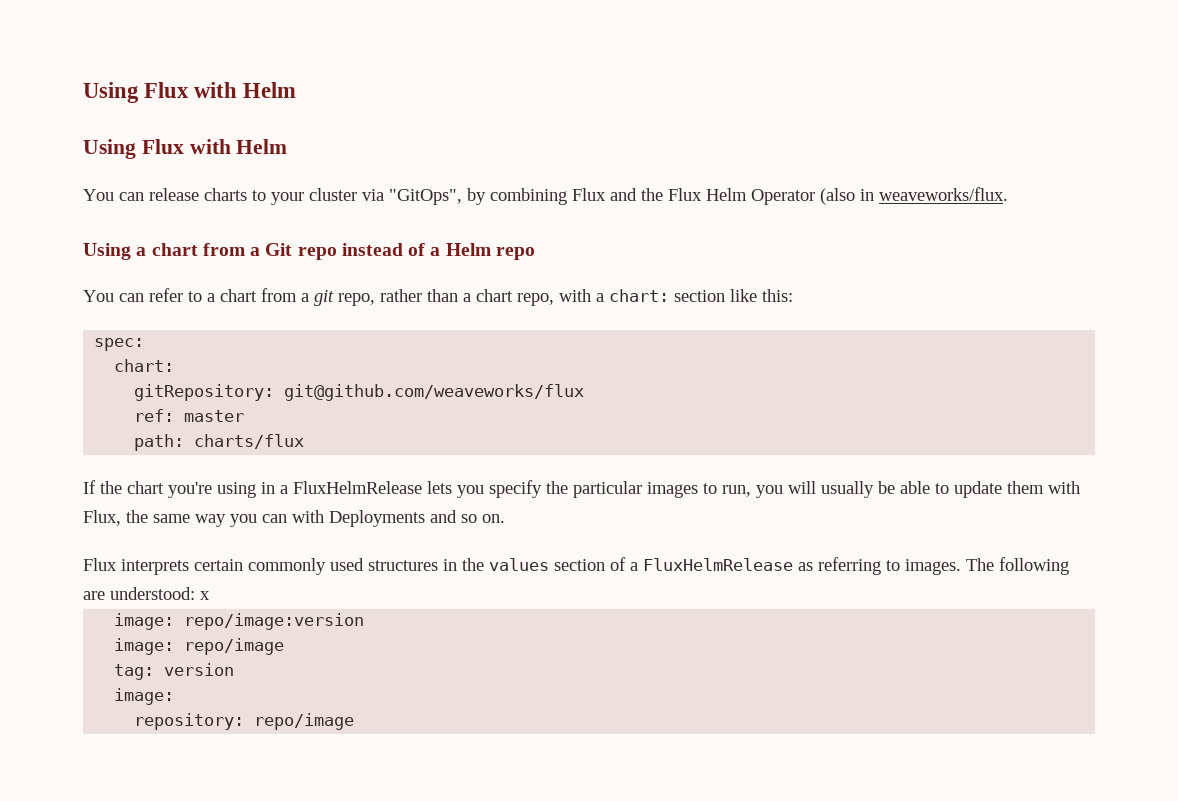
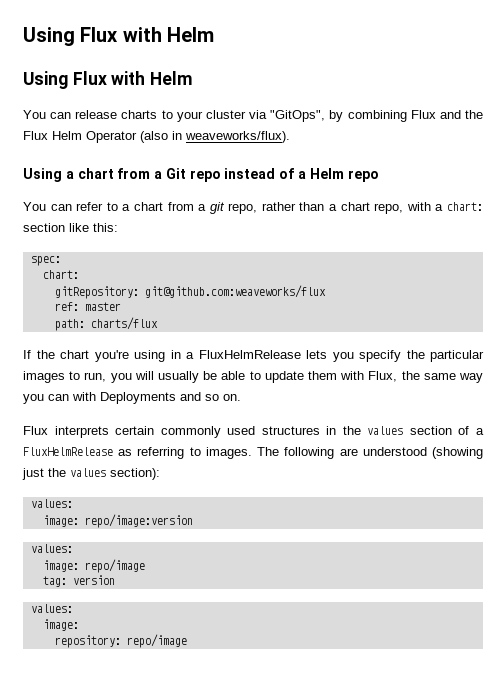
- You can release charts to your cluster via "GitOps", by combining Flux and the Flux Helm Operator (also in weaveworks/flux.
+ You can release charts to your cluster via "GitOps", by combining Flux and the Flux Helm Operator (also in weaveworks/flux).
- gitRepository: git@github.com/weaveworks/flux
+ gitRepository: git@github.com:weaveworks/flux
- The following are understood: x
+ The following are understood (showing just the values section):
+ values:
  image: repo/image:version
+ values:
  tag: version
+ values:

